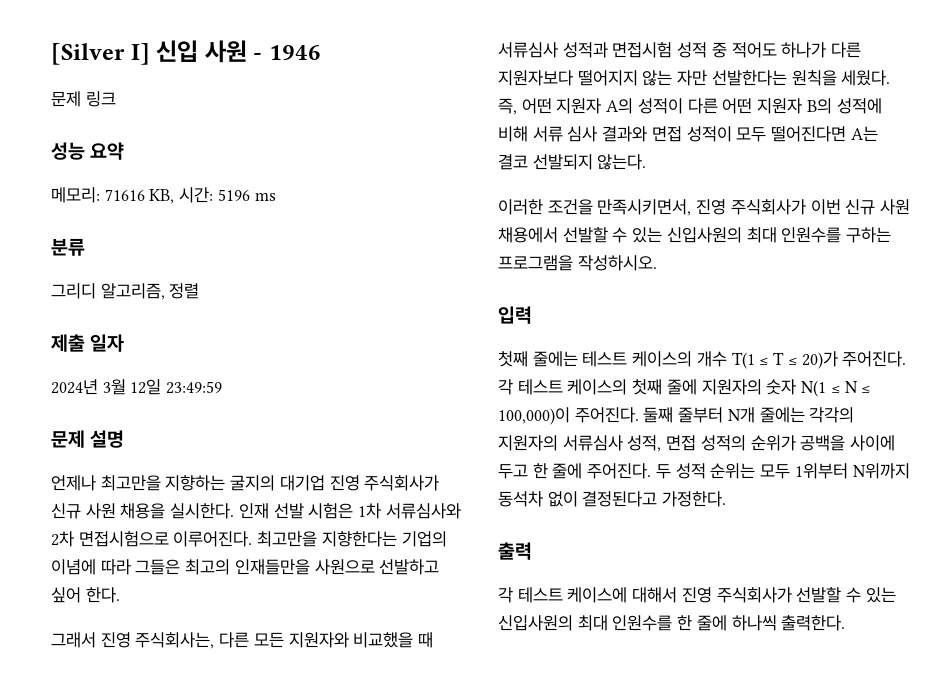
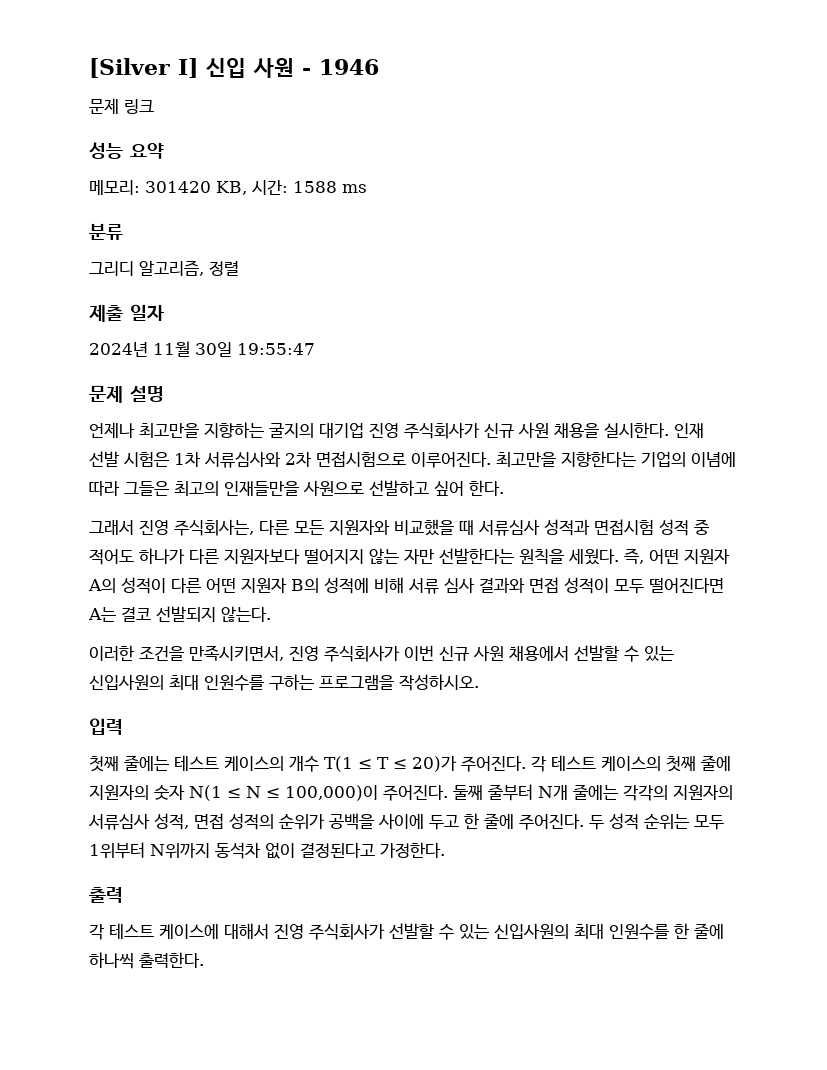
- 메모리: 71616 KB, 시간: 5196 ms
+ 메모리: 301420 KB, 시간: 1588 ms
- 2024년 3월 12일 23:49:59
+ 2024년 11월 30일 19:55:47

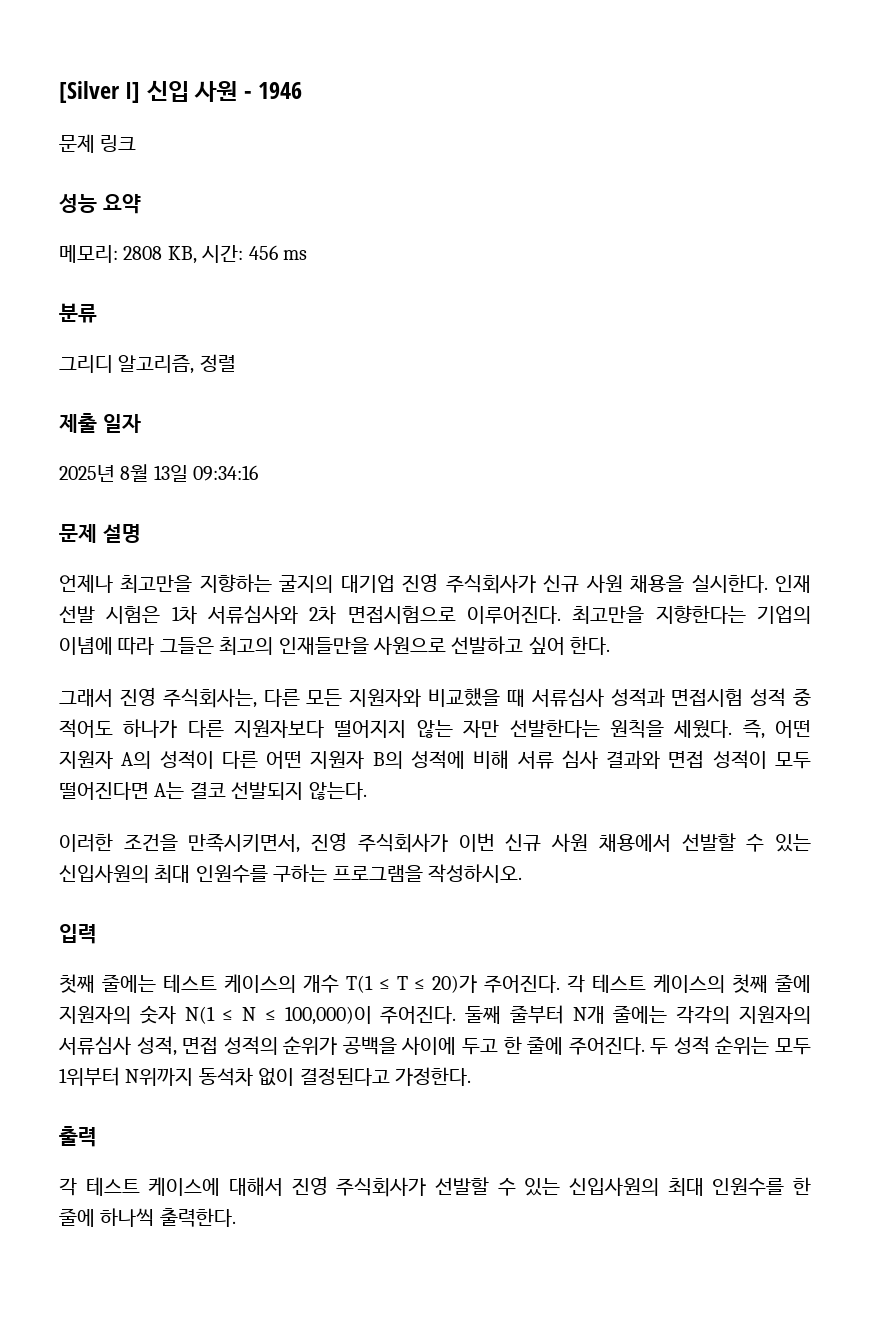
- 메모리: 301420 KB, 시간: 1588 ms
+ 메모리: 2808 KB, 시간: 456 ms
- 2024년 11월 30일 19:55:47
+ 2025년 8월 13일 09:34:16

